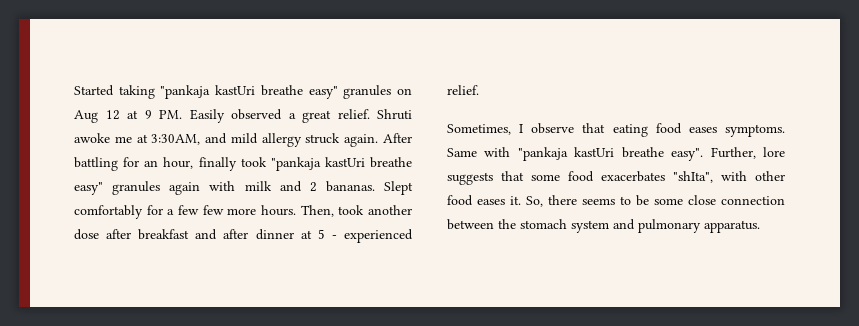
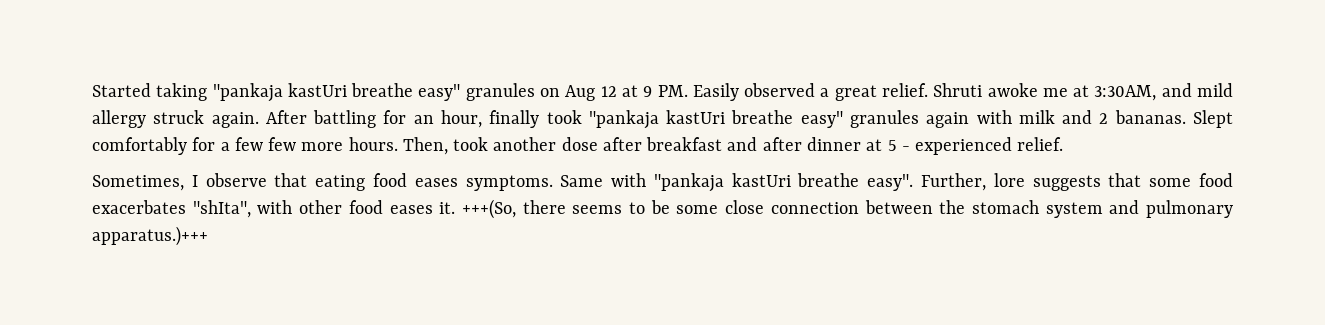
- So, there seems to be some close connection between the stomach system and pulmonary apparatus.
+ +++(So, there seems to be some close connection between the stomach system and pulmonary apparatus.)+++

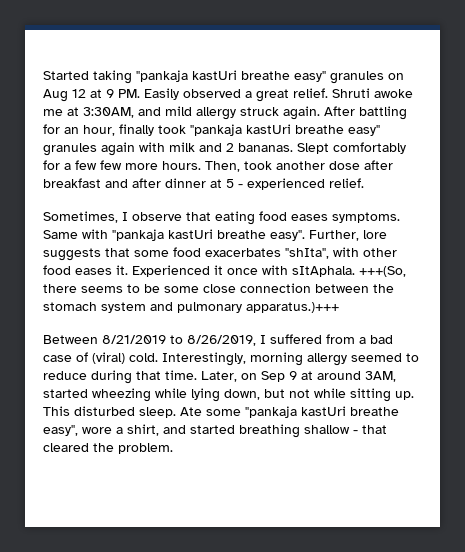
+ Experienced it once with sItAphala.
+ Between 8/21/2019 to 8/26/2019, I suffered from a bad case of (viral) cold. Interestingly, morning allergy seemed to reduce during that time. Later, on Sep 9 at around 3AM, started wheezing while lying down, but not while sitting up. This disturbed sleep. Ate some "pankaja kastUri breathe easy", wore a shirt, and started breathing shallow - that cleared the problem.

